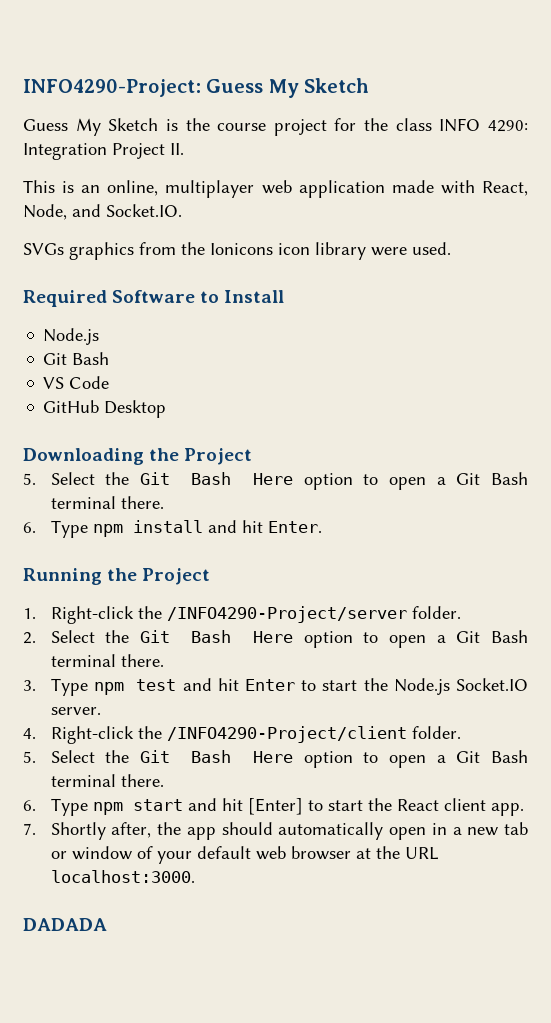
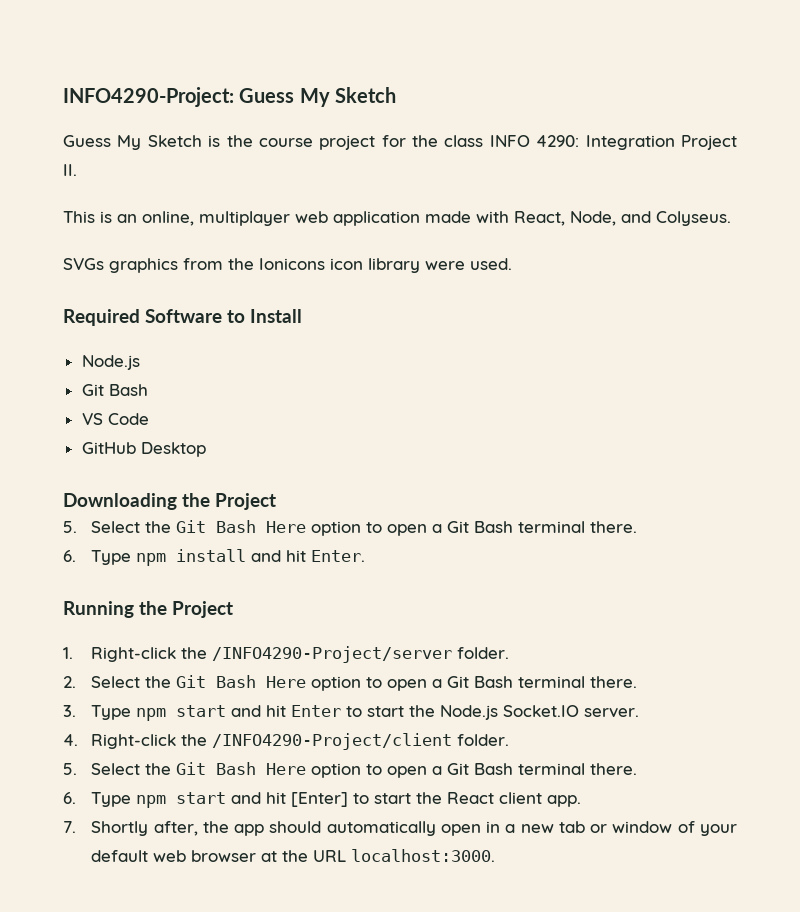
- This is an online, multiplayer web application made with React, Node, and Socket.IO.
+ This is an online, multiplayer web application made with React, Node, and Colyseus.
- 3. Type npm test and hit Enter to start the Node.js Socket.IO server.
+ 3. Type npm start and hit Enter to start the Node.js Socket.IO server.
- DADADA

